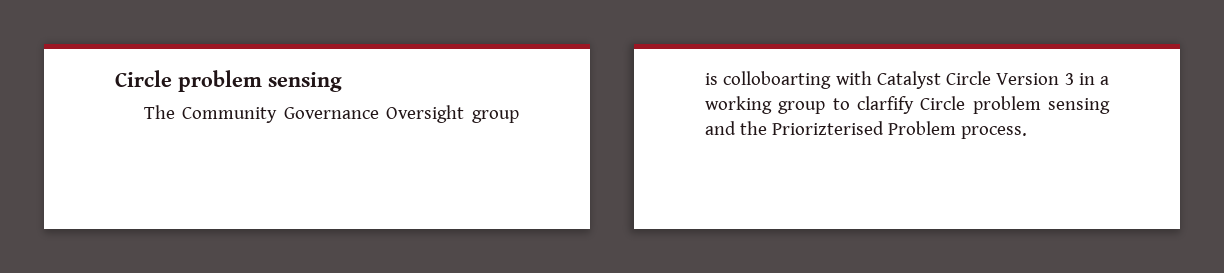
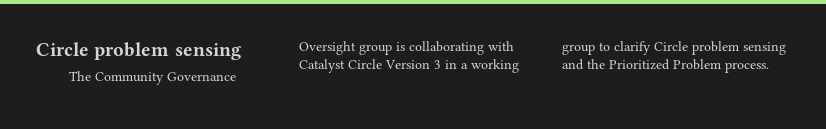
- The Community Governance Oversight group is colloboarting with Catalyst Circle Version 3 in a working group to clarfify Circle problem sensing and the Priorizterised Problem process.
+ The Community Governance Oversight group is collaborating with Catalyst Circle Version 3 in a working group to clarify Circle problem sensing and the Prioritized Problem process.

